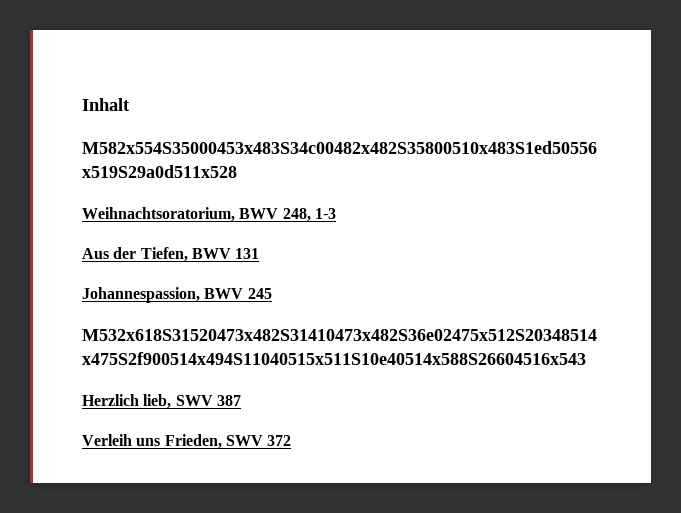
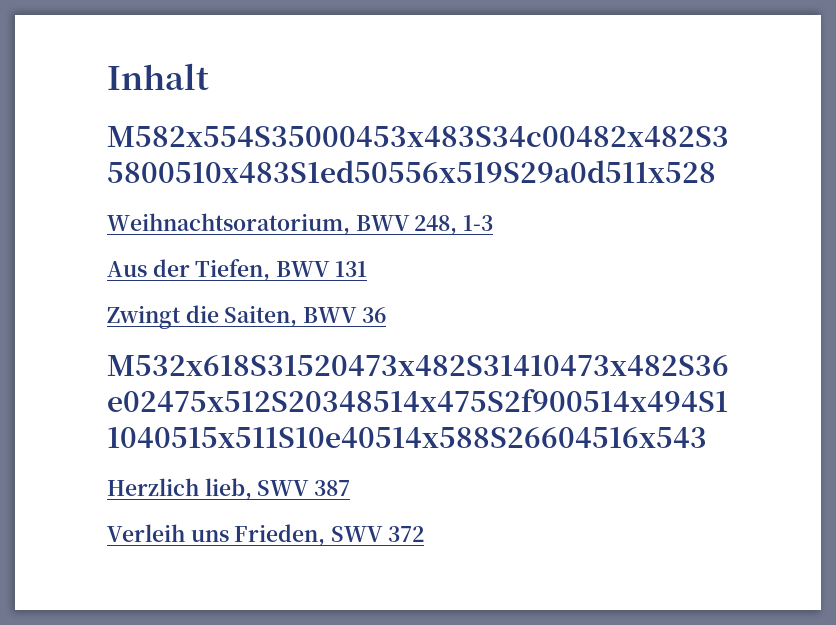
- Johannespassion, BWV 245
+ Zwingt die Saiten, BWV 36

